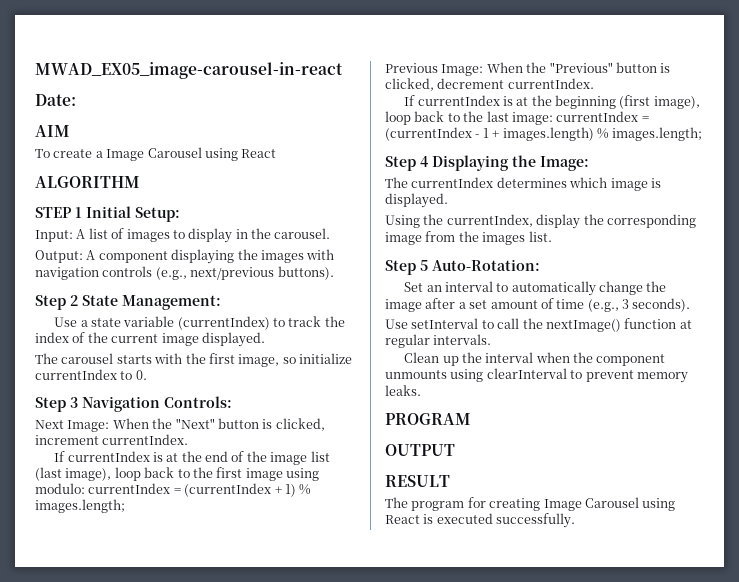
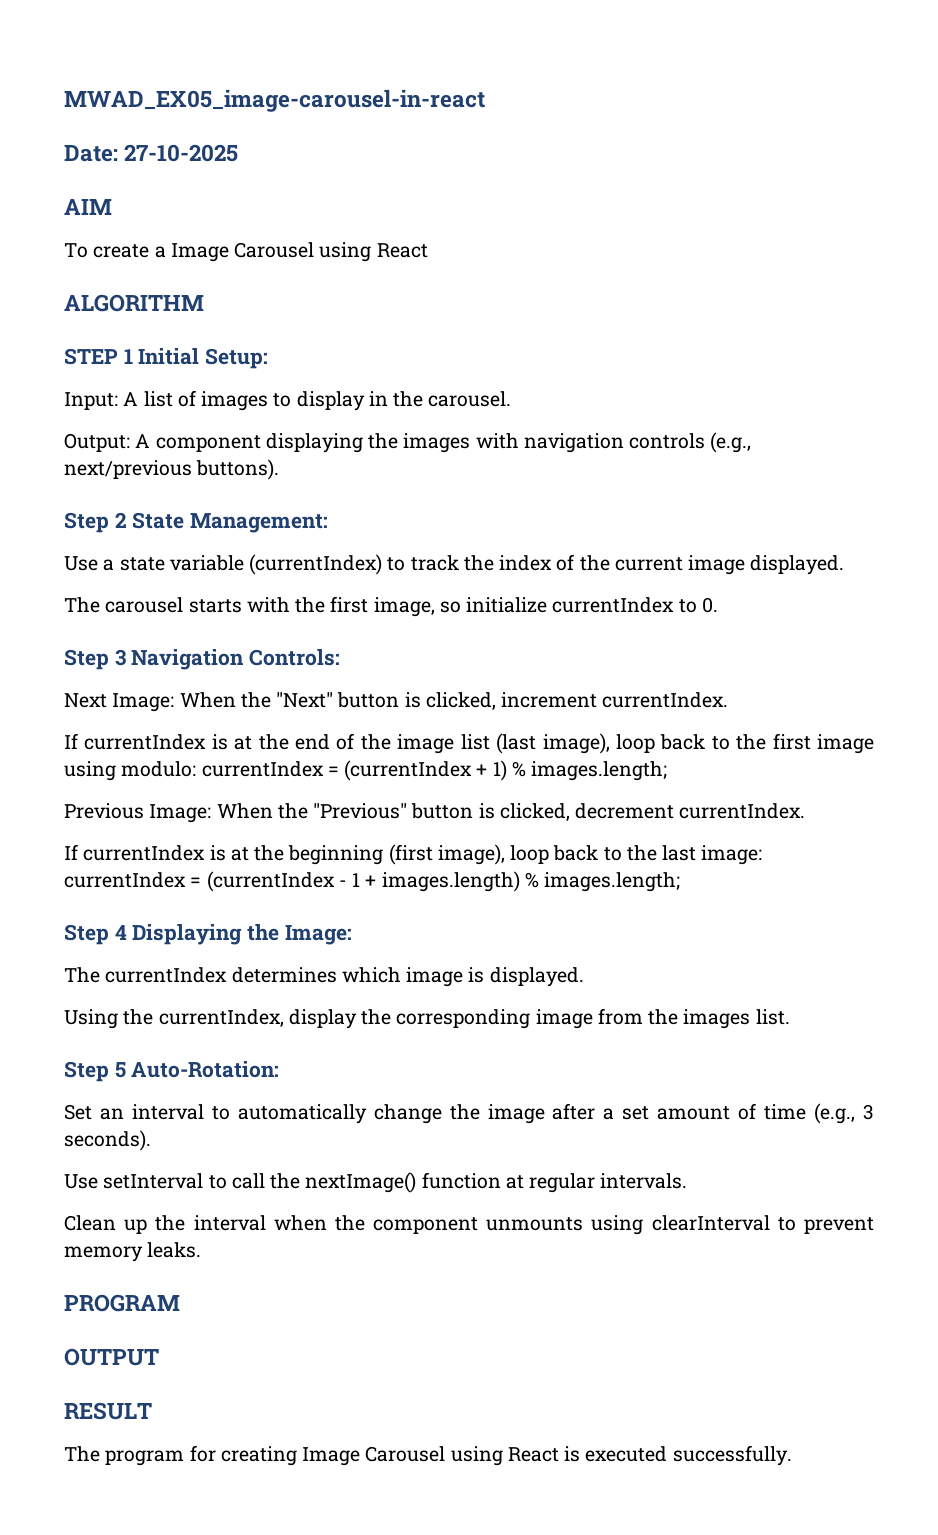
- Date:
+ Date: 27-10-2025

